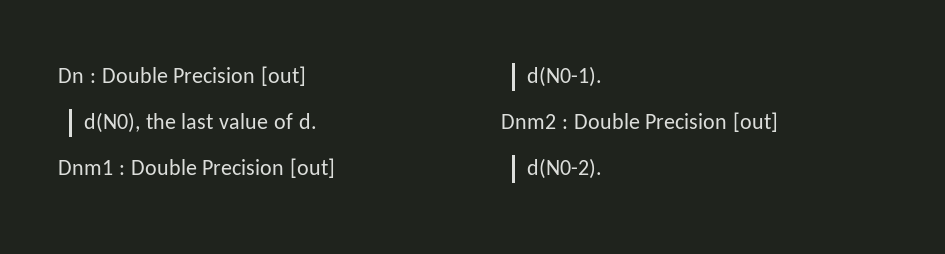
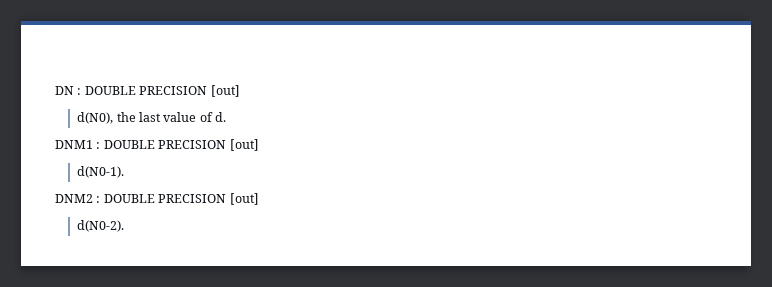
- Dn : Double Precision [out]
+ DN : DOUBLE PRECISION [out]
- Dnm1 : Double Precision [out]
+ DNM1 : DOUBLE PRECISION [out]
  d(N0-1).
- Dnm2 : Double Precision [out]
+ DNM2 : DOUBLE PRECISION [out]

